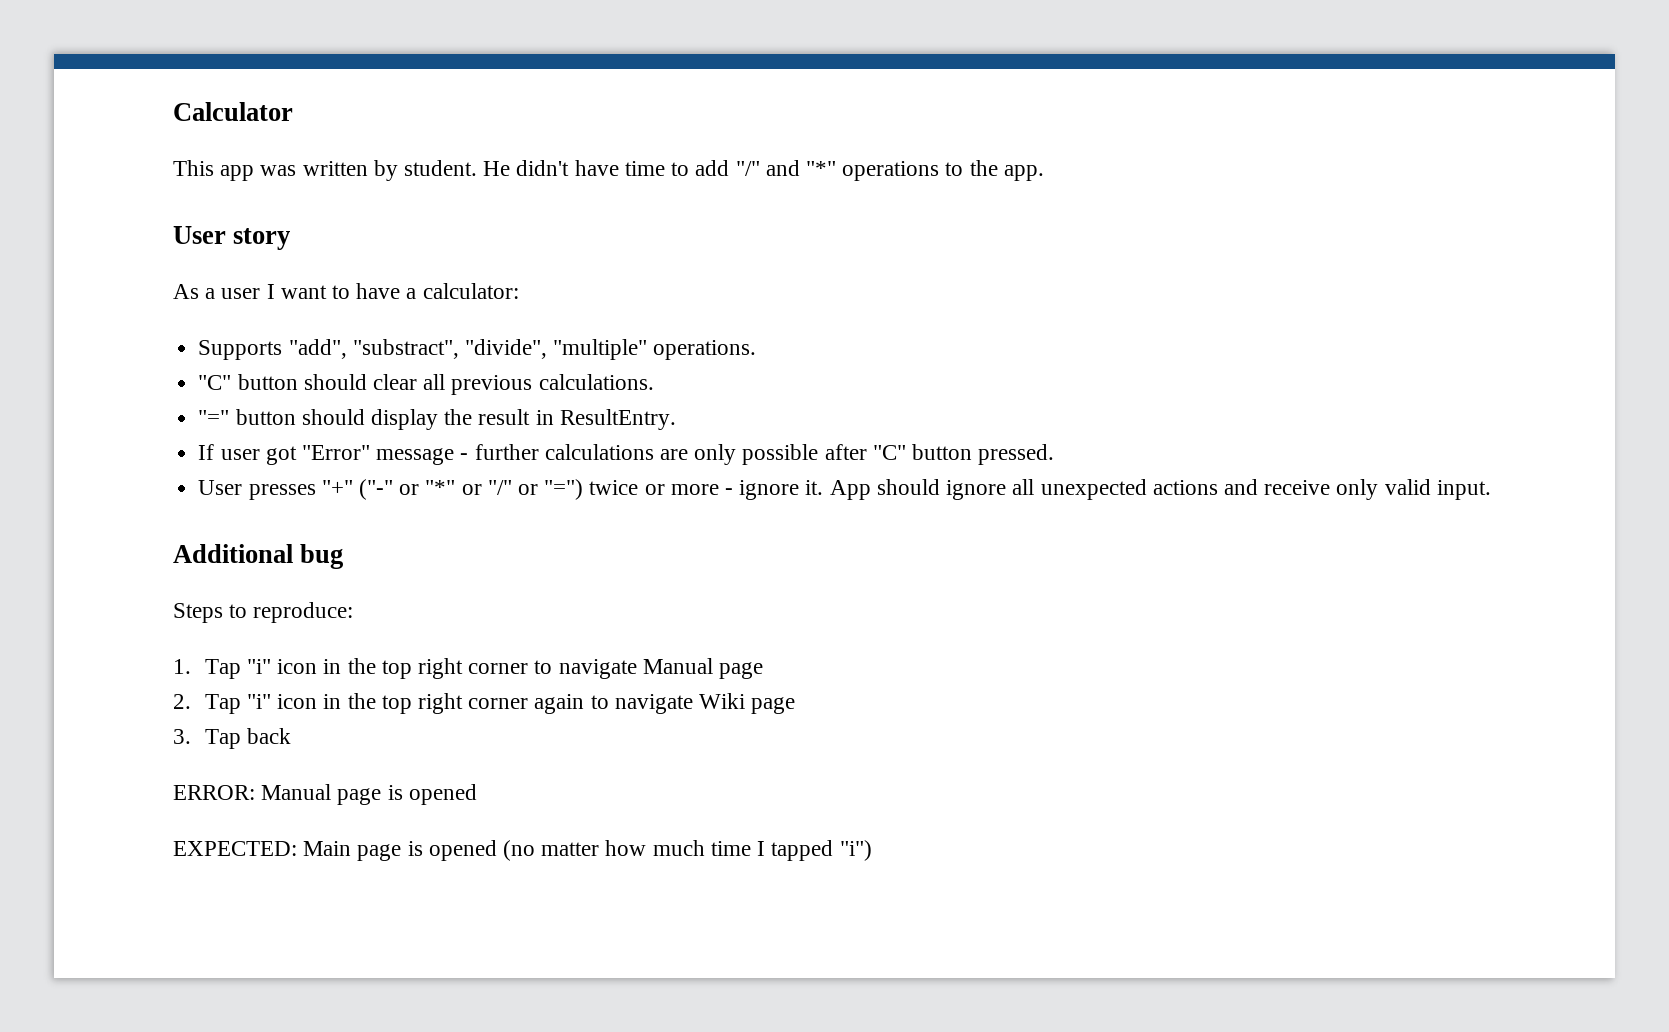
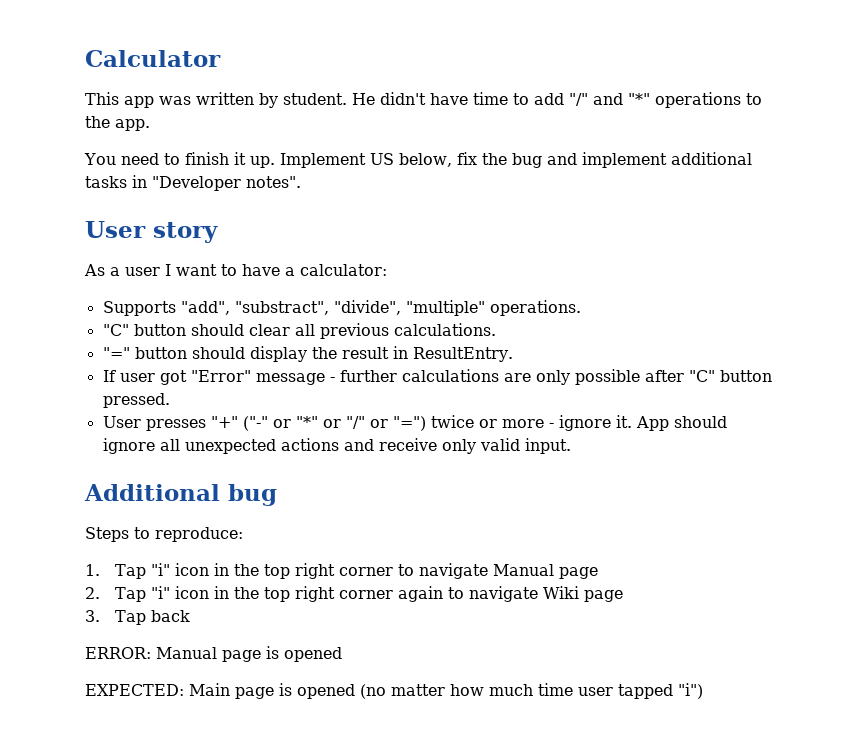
+ You need to finish it up. Implement US below, fix the bug and implement additional tasks in "Developer notes".
- EXPECTED: Main page is opened (no matter how much time I tapped "i")
+ EXPECTED: Main page is opened (no matter how much time user tapped "i")

